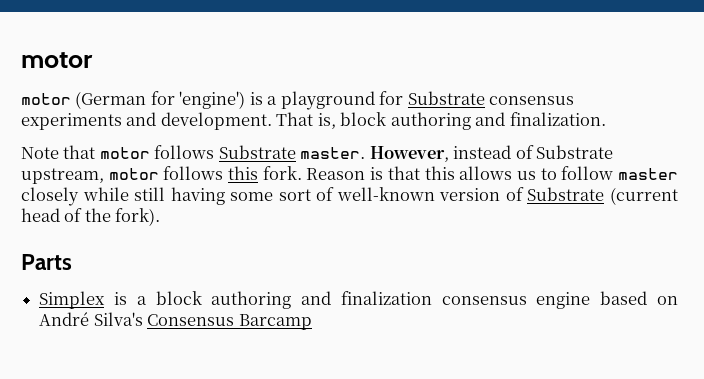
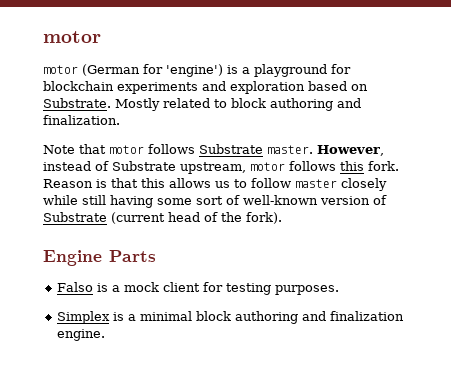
- motor (German for 'engine') is a playground for Substrate consensus experiments and development. That is, block authoring and finalization.
+ motor (German for 'engine') is a playground for blockchain experiments and exploration based on Substrate. Mostly related to block authoring and finalization.
- Parts
+ Engine Parts
+ Falso is a mock client for testing purposes.
- Simplex is a block authoring and finalization consensus engine based on André Silva's Consensus Barcamp
+ Simplex is a minimal block authoring and finalization engine.

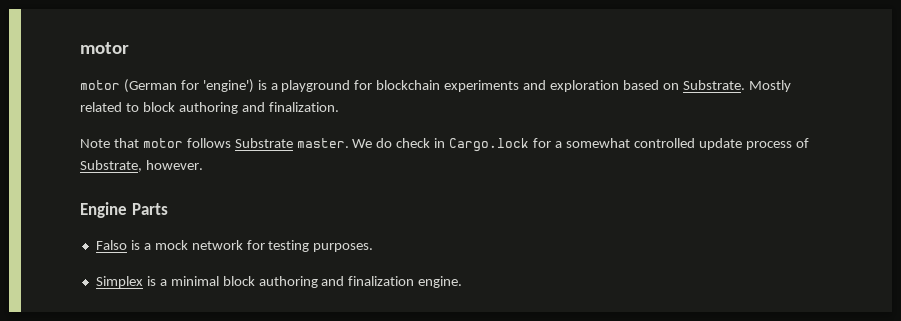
- However, instead of Substrate upstream, motor follows this fork. Reason is that this allows us to follow master closely while still having some sort of well-known version of Substrate (current head of the fork).
+ We do check in Cargo.lock for a somewhat controlled update process of Substrate, however.
- Falso is a mock client for testing purposes.
+ Falso is a mock network for testing purposes.

